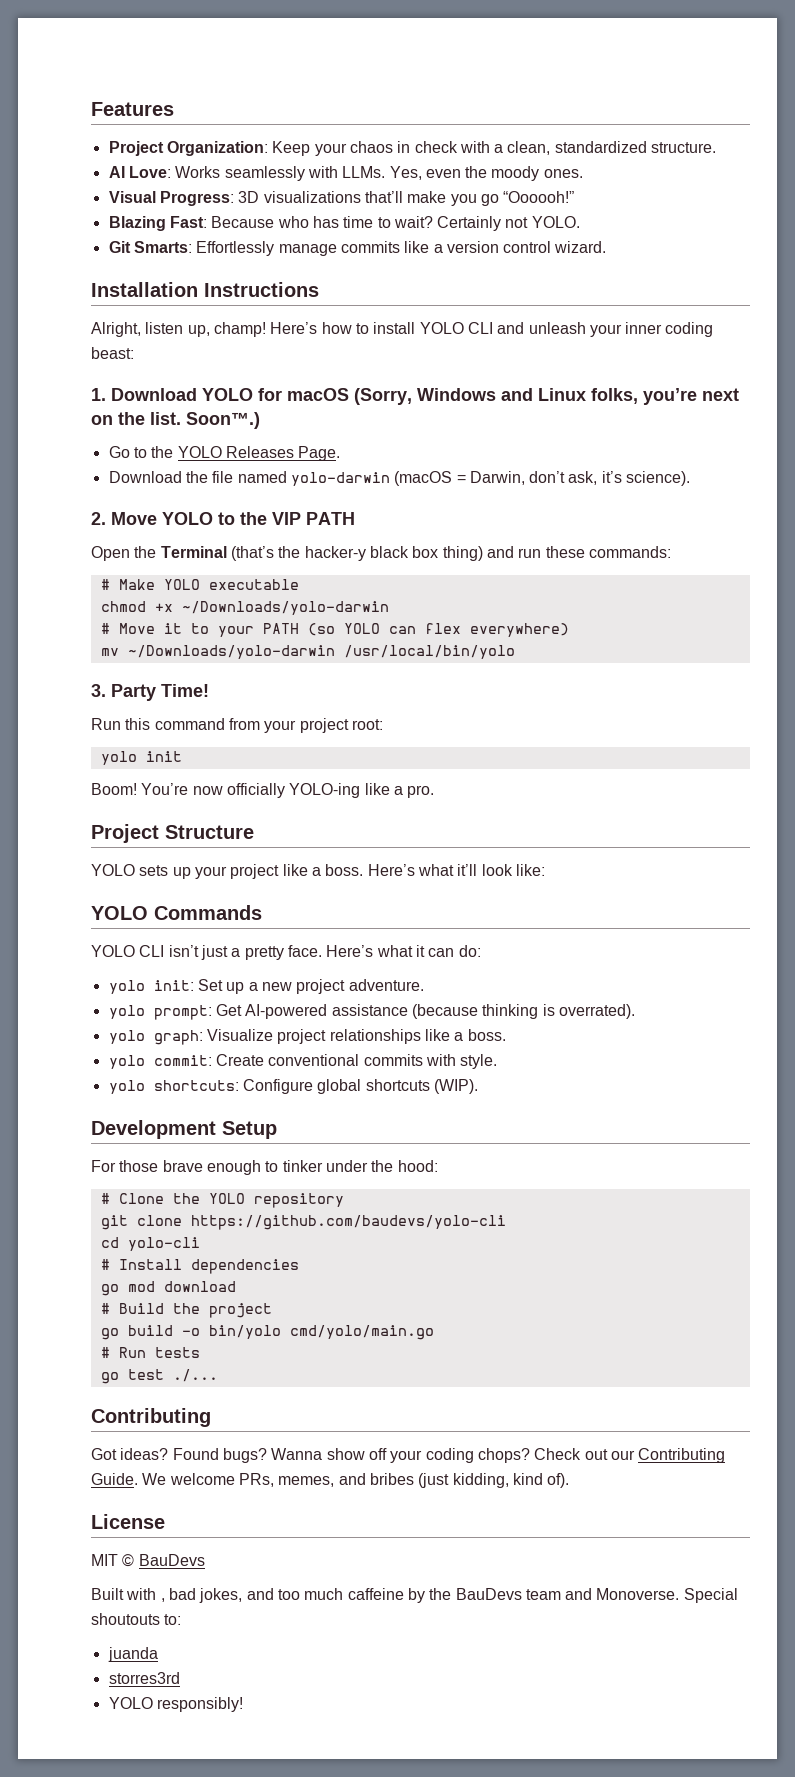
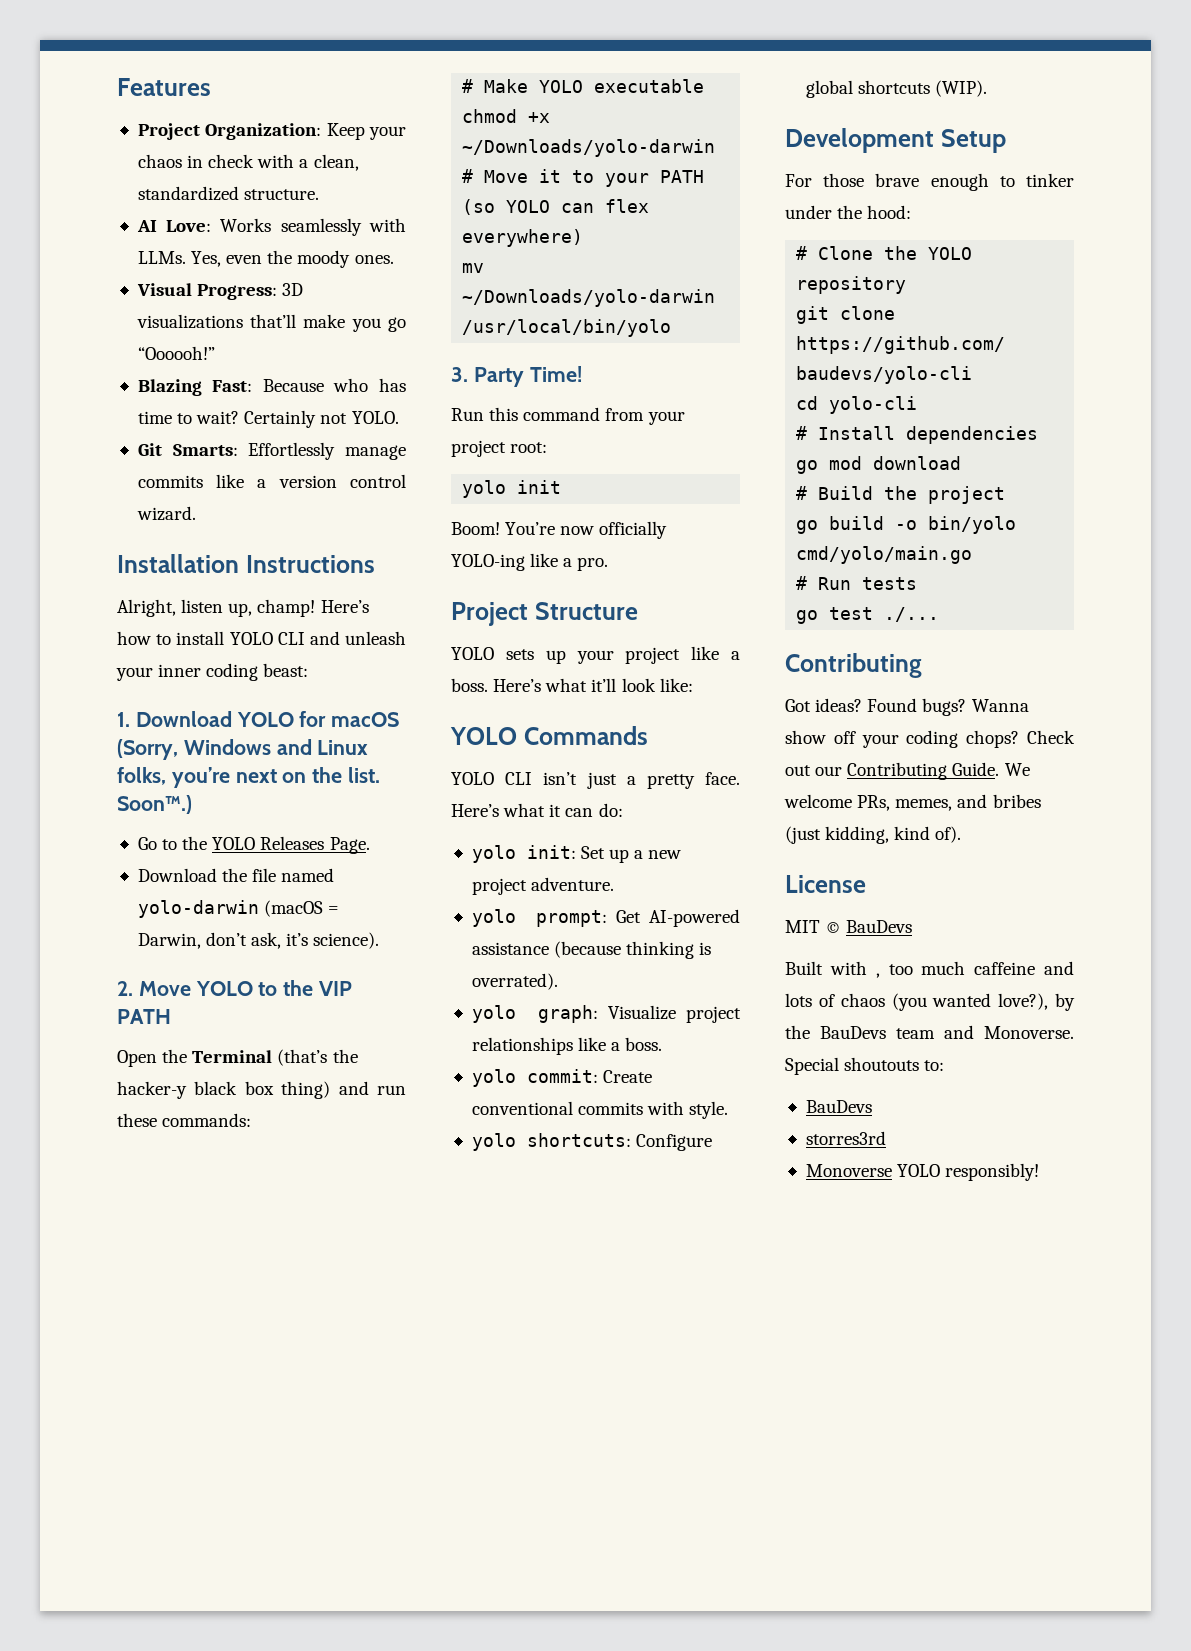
- Built with , bad jokes, and too much caffeine by the BauDevs team and Monoverse.
+ Built with , too much caffeine and lots of chaos (you wanted love?), by the BauDevs team and Monoverse.
  Special shoutouts to:
- juanda
+ BauDevs
- YOLO responsibly!
+ Monoverse YOLO responsibly!

